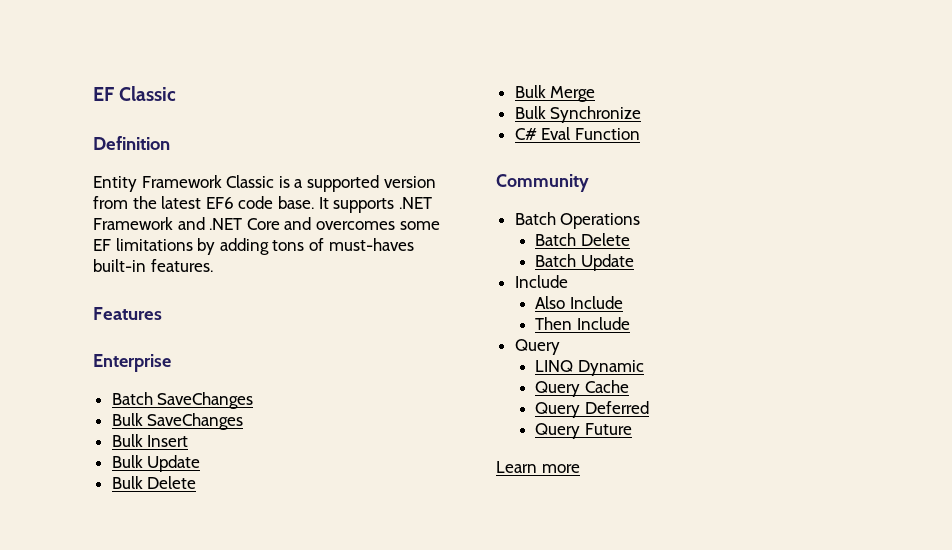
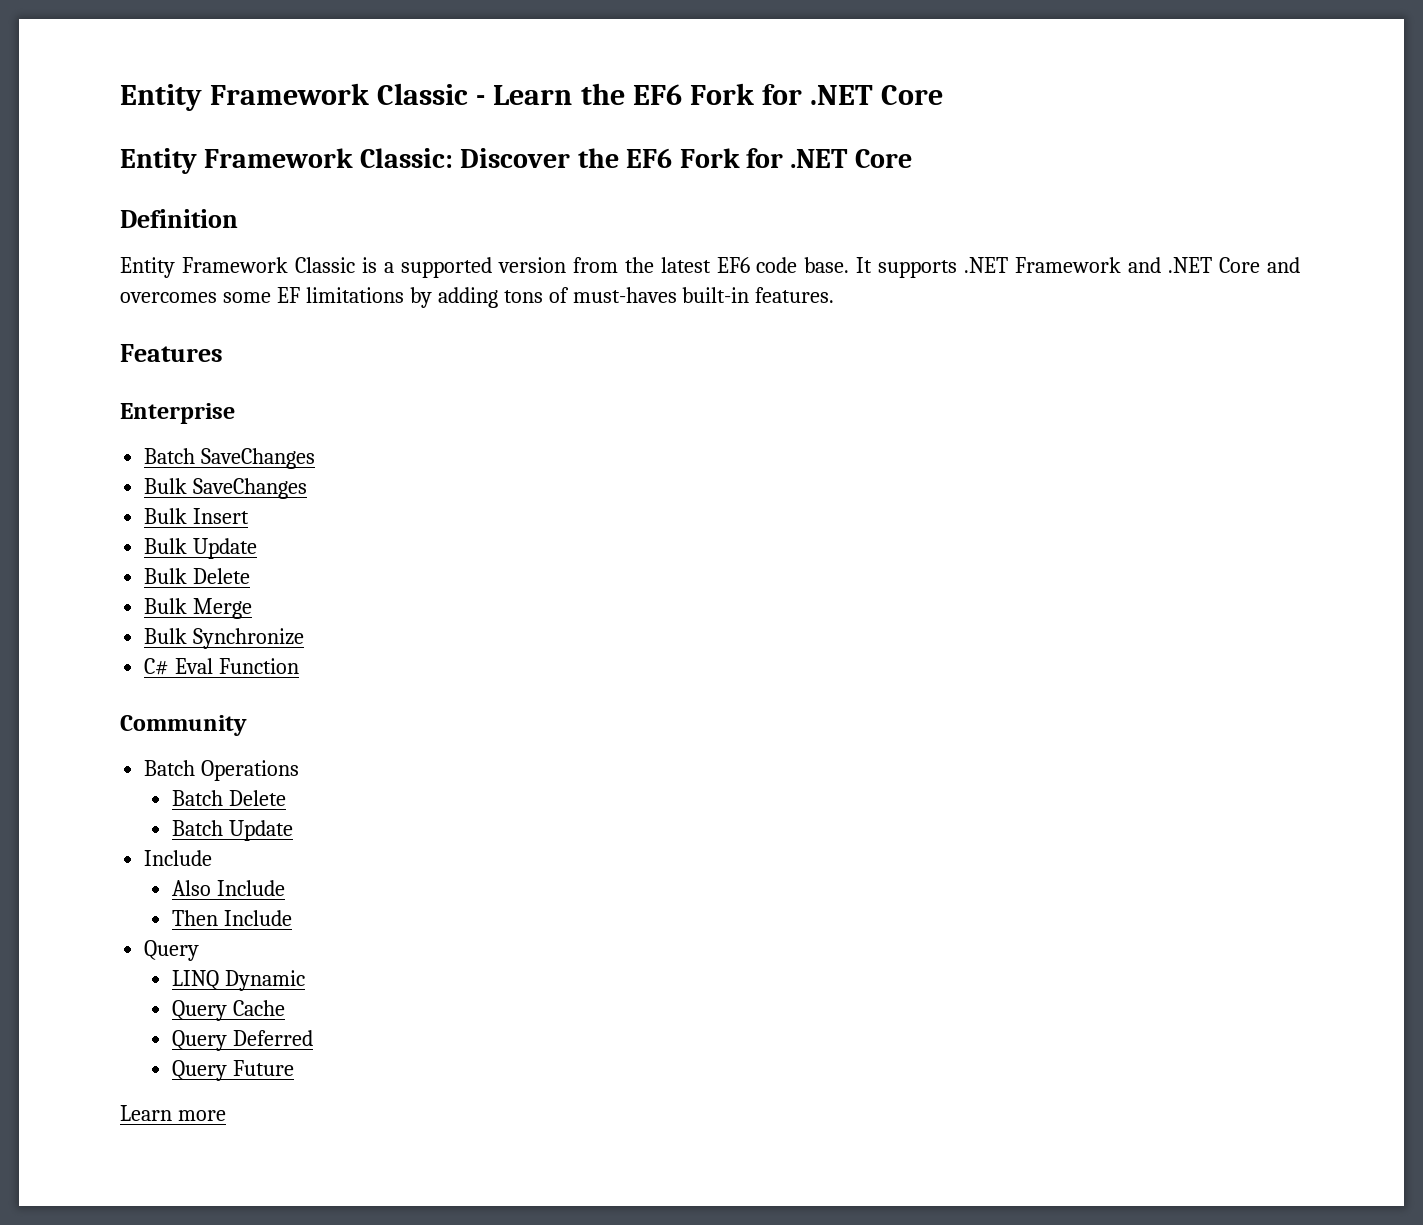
- EF Classic
+ Entity Framework Classic - Learn the EF6 Fork for .NET Core
+ Entity Framework Classic: Discover the EF6 Fork for .NET Core

